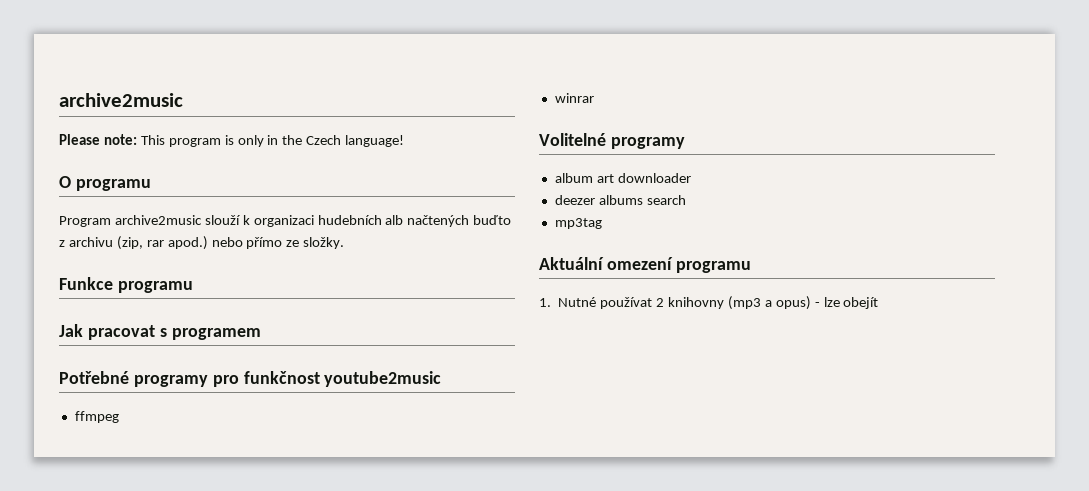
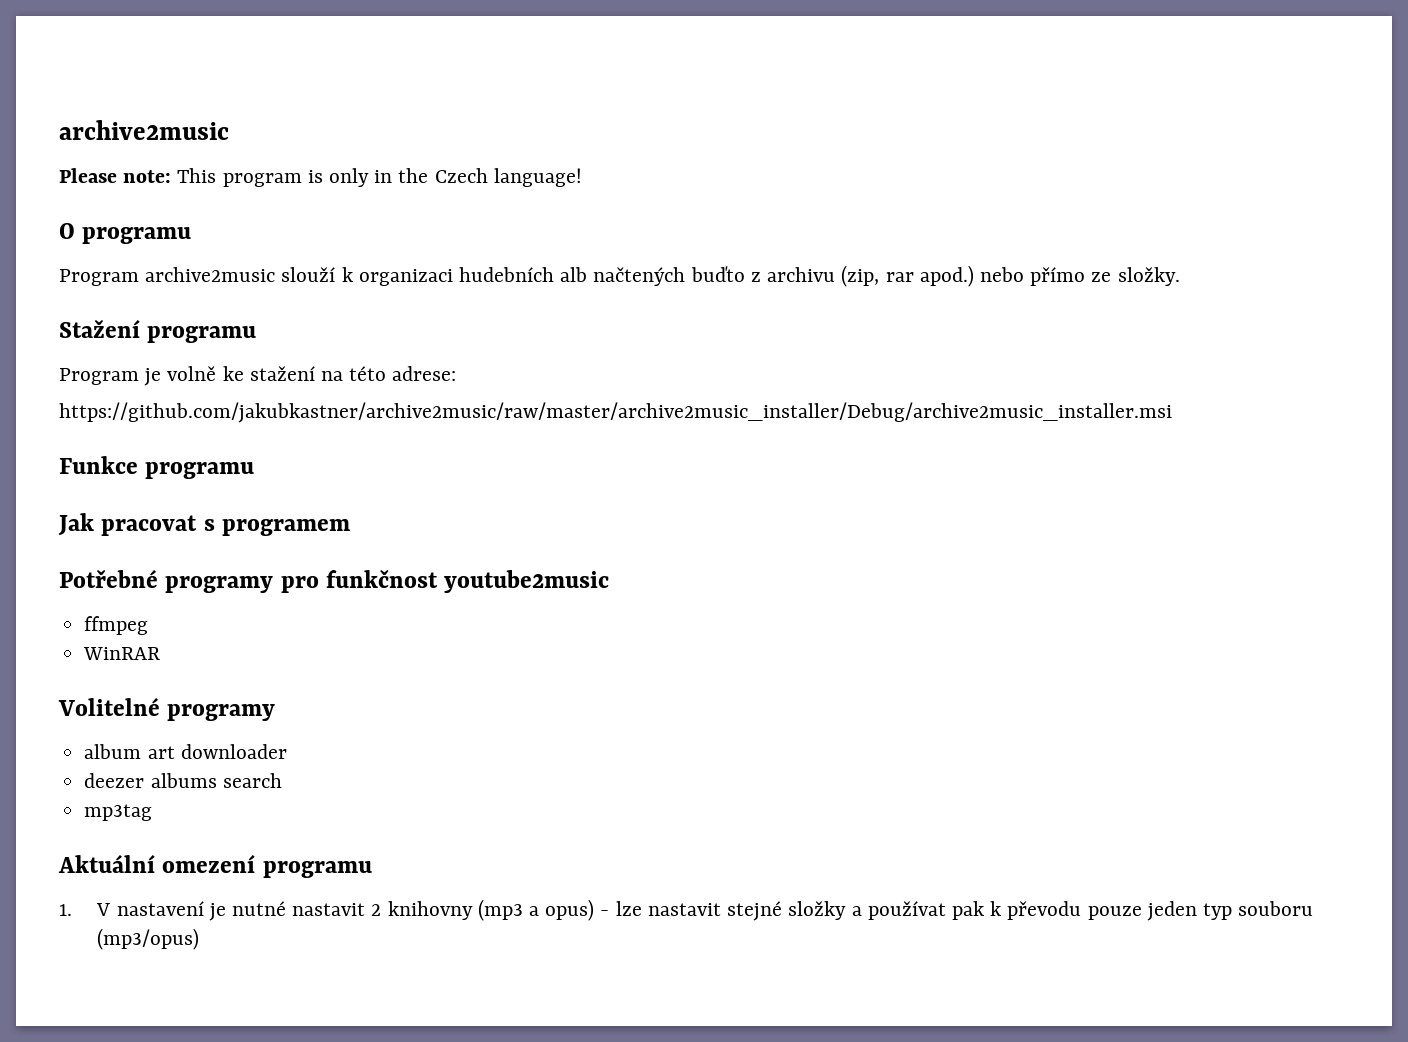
+ Stažení programu
+ Program je volně ke stažení na této adrese:
+ https://github.com/jakubkastner/archive2music/raw/master/archive2music_installer/Debug/archive2music_installer.msi
- winrar
+ WinRAR
- 1. Nutné používat 2 knihovny (mp3 a opus) - lze obejít
+ 1. V nastavení je nutné nastavit 2 knihovny (mp3 a opus) - lze nastavit stejné složky a používat pak k převodu pouze jeden typ souboru (mp3/opus)

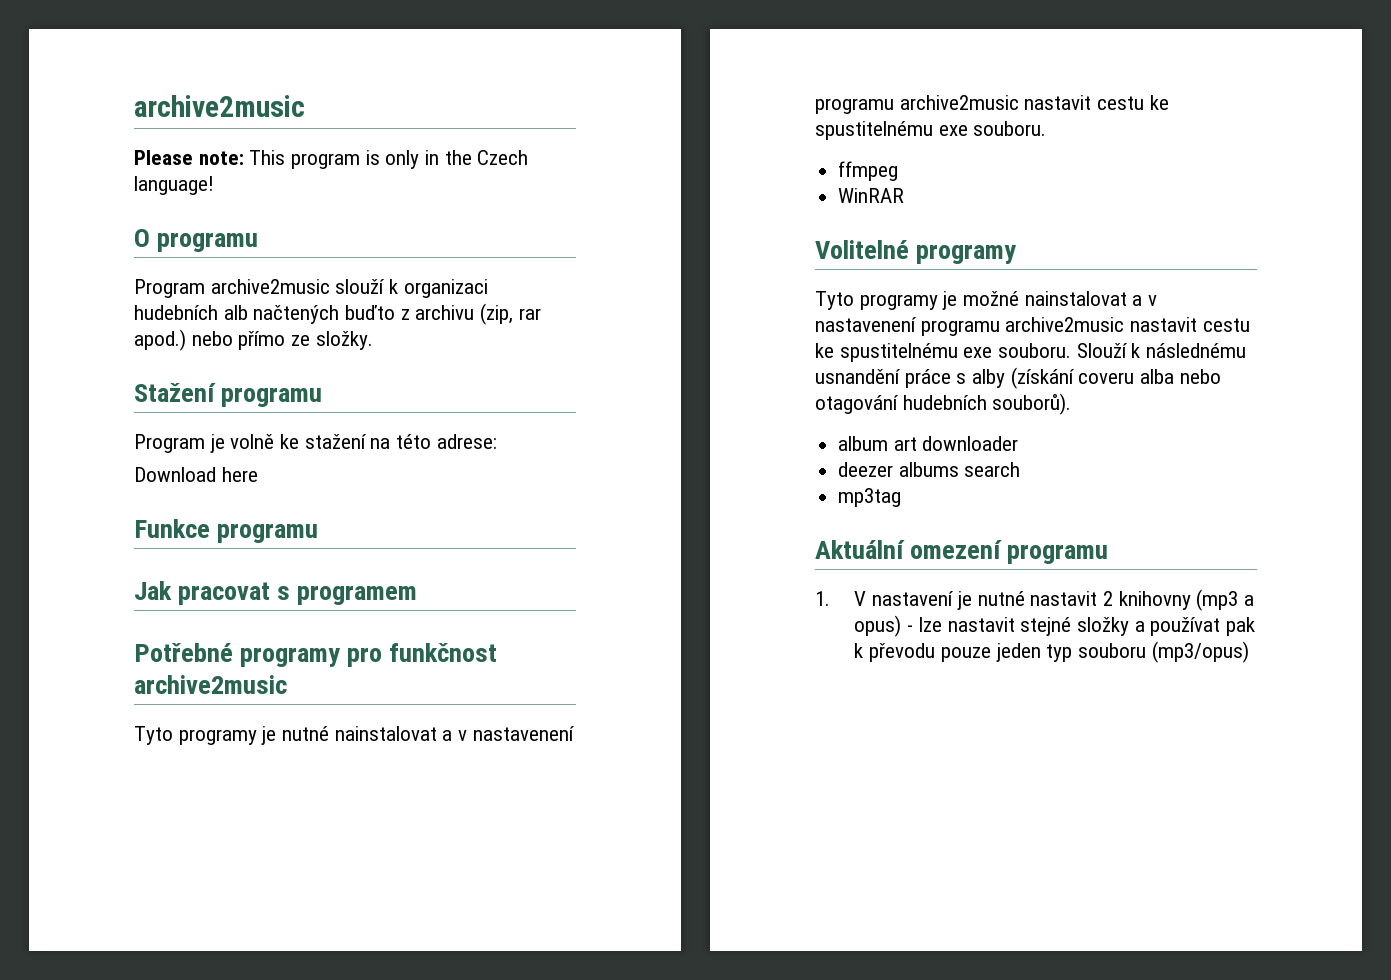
- https://github.com/jakubkastner/archive2music/raw/master/archive2music_installer/Debug/archive2music_installer.msi
+ Download here
- Potřebné programy pro funkčnost youtube2music
+ Potřebné programy pro funkčnost archive2music
+ Tyto programy je nutné nainstalovat a v nastavenení programu archive2music nastavit cestu ke spustitelnému exe souboru.
  ffmpeg
  WinRAR
  Volitelné programy
+ Tyto programy je možné nainstalovat a v nastavenení programu archive2music nastavit cestu ke spustitelnému exe souboru. Slouží k následnému usnandění práce s alby (získání coveru alba nebo otagování hudebních souborů).

